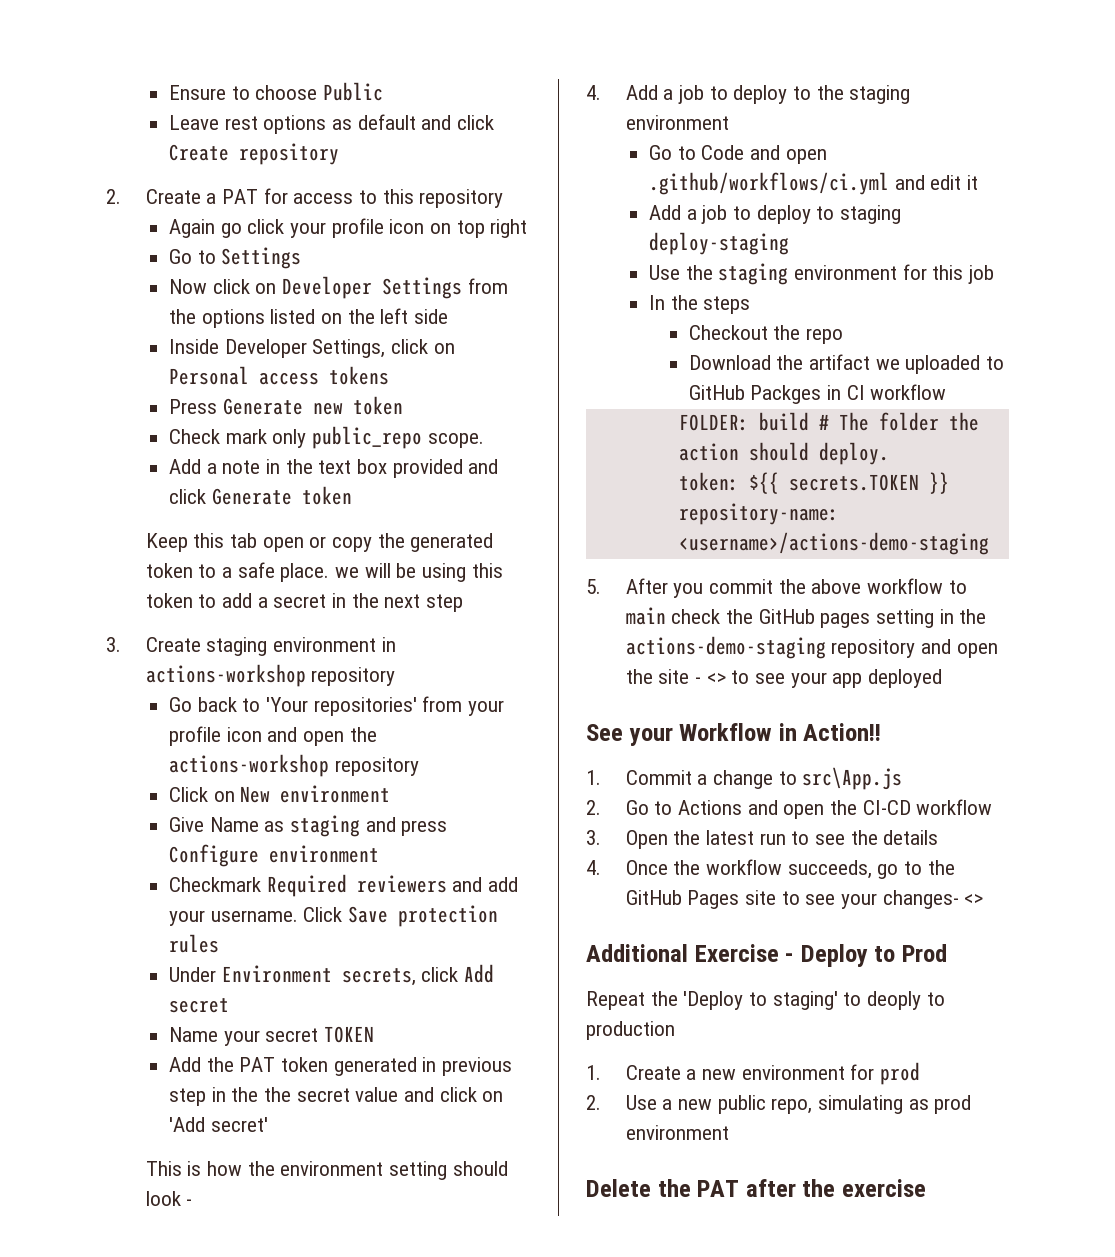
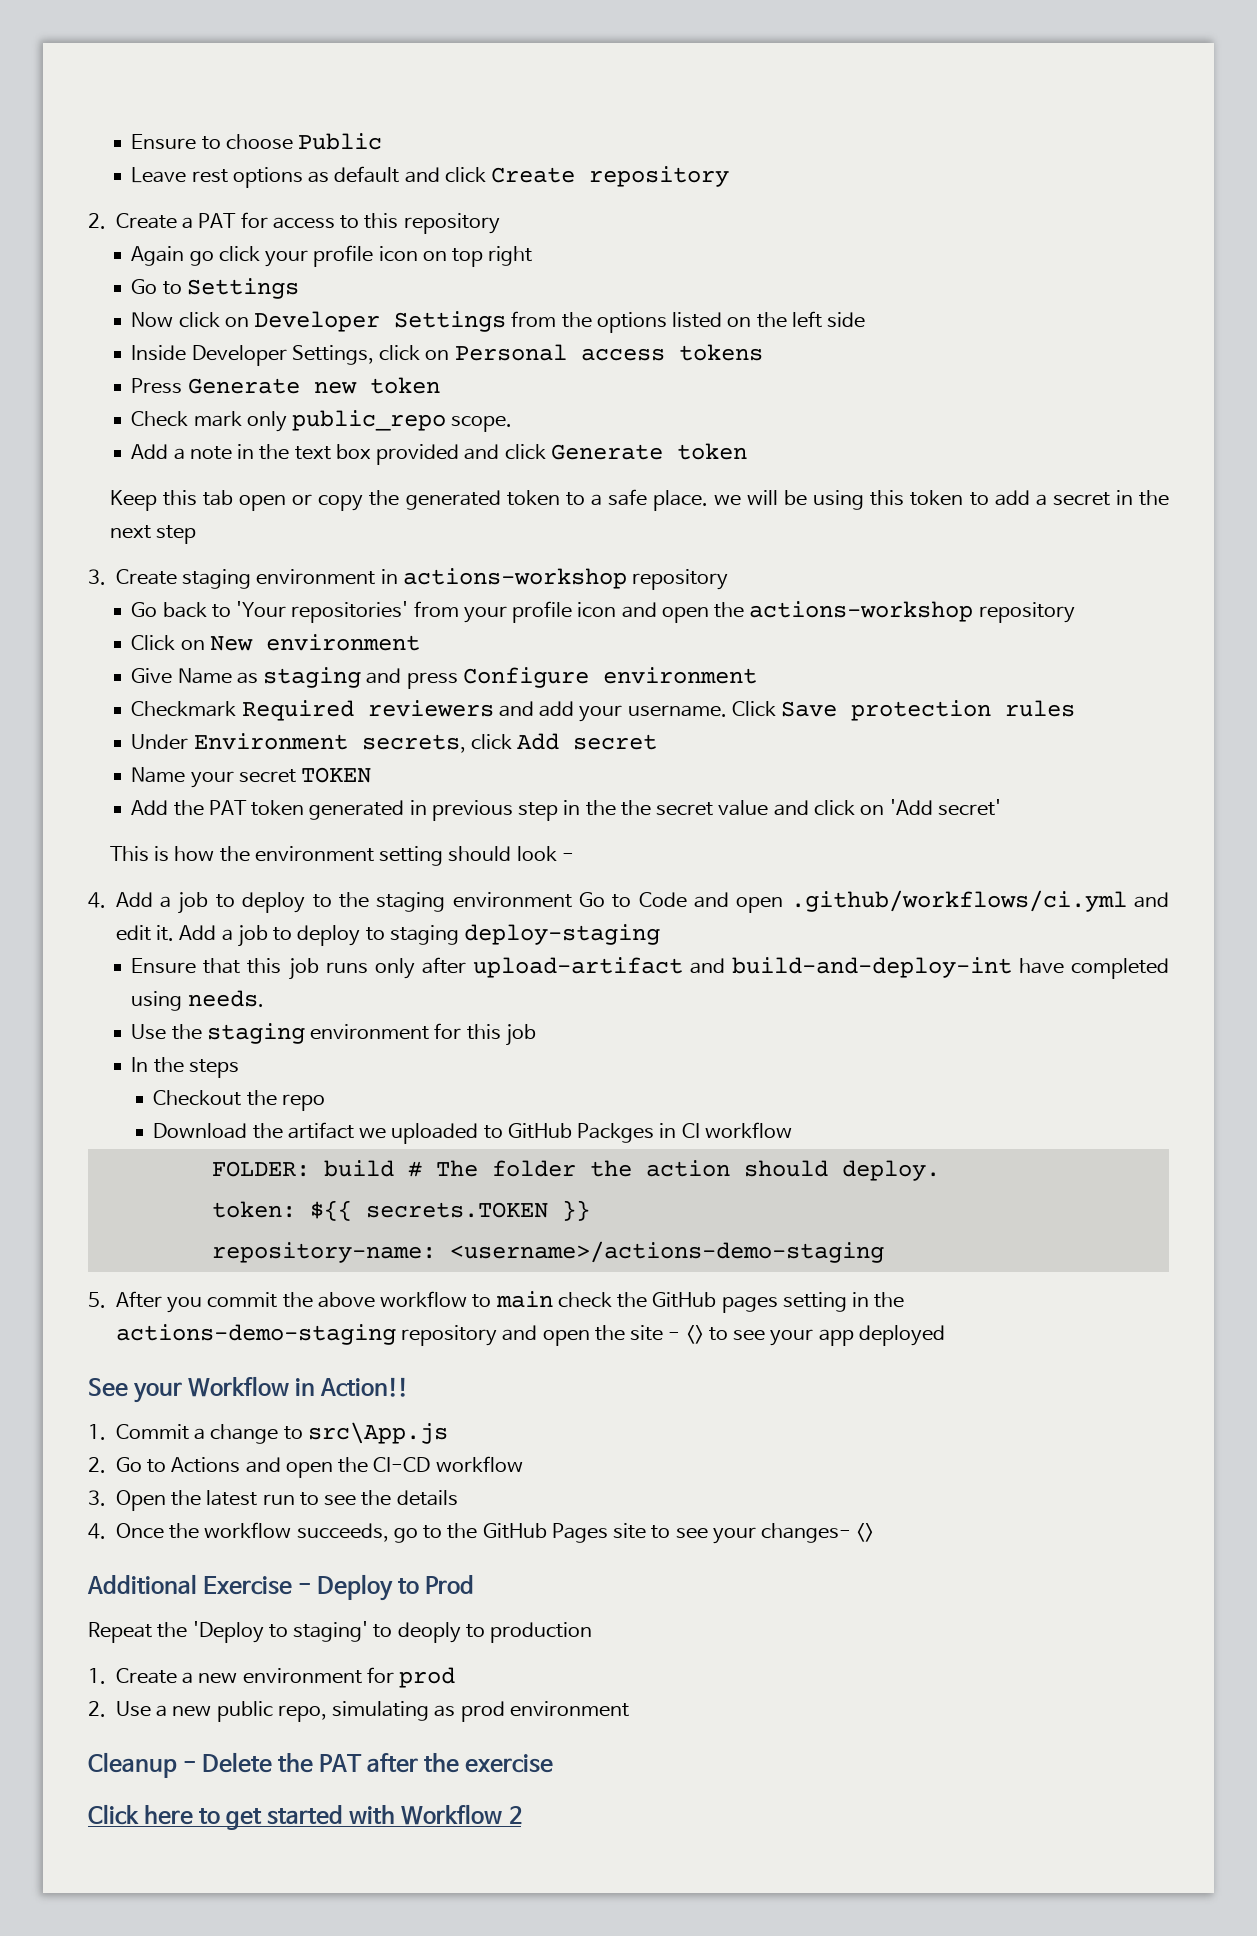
- 4. Add a job to deploy to the staging environment
- Go to Code and open .github/workflows/ci.yml and edit it
- Add a job to deploy to staging deploy-staging
+ 4. Add a job to deploy to the staging environment Go to Code and open .github/workflows/ci.yml and edit it. Add a job to deploy to staging deploy-staging
+ Ensure that this job runs only after upload-artifact and build-and-deploy-int have completed using needs.
- Delete the PAT after the exercise
+ Cleanup - Delete the PAT after the exercise
+ Click here to get started with Workflow 2

